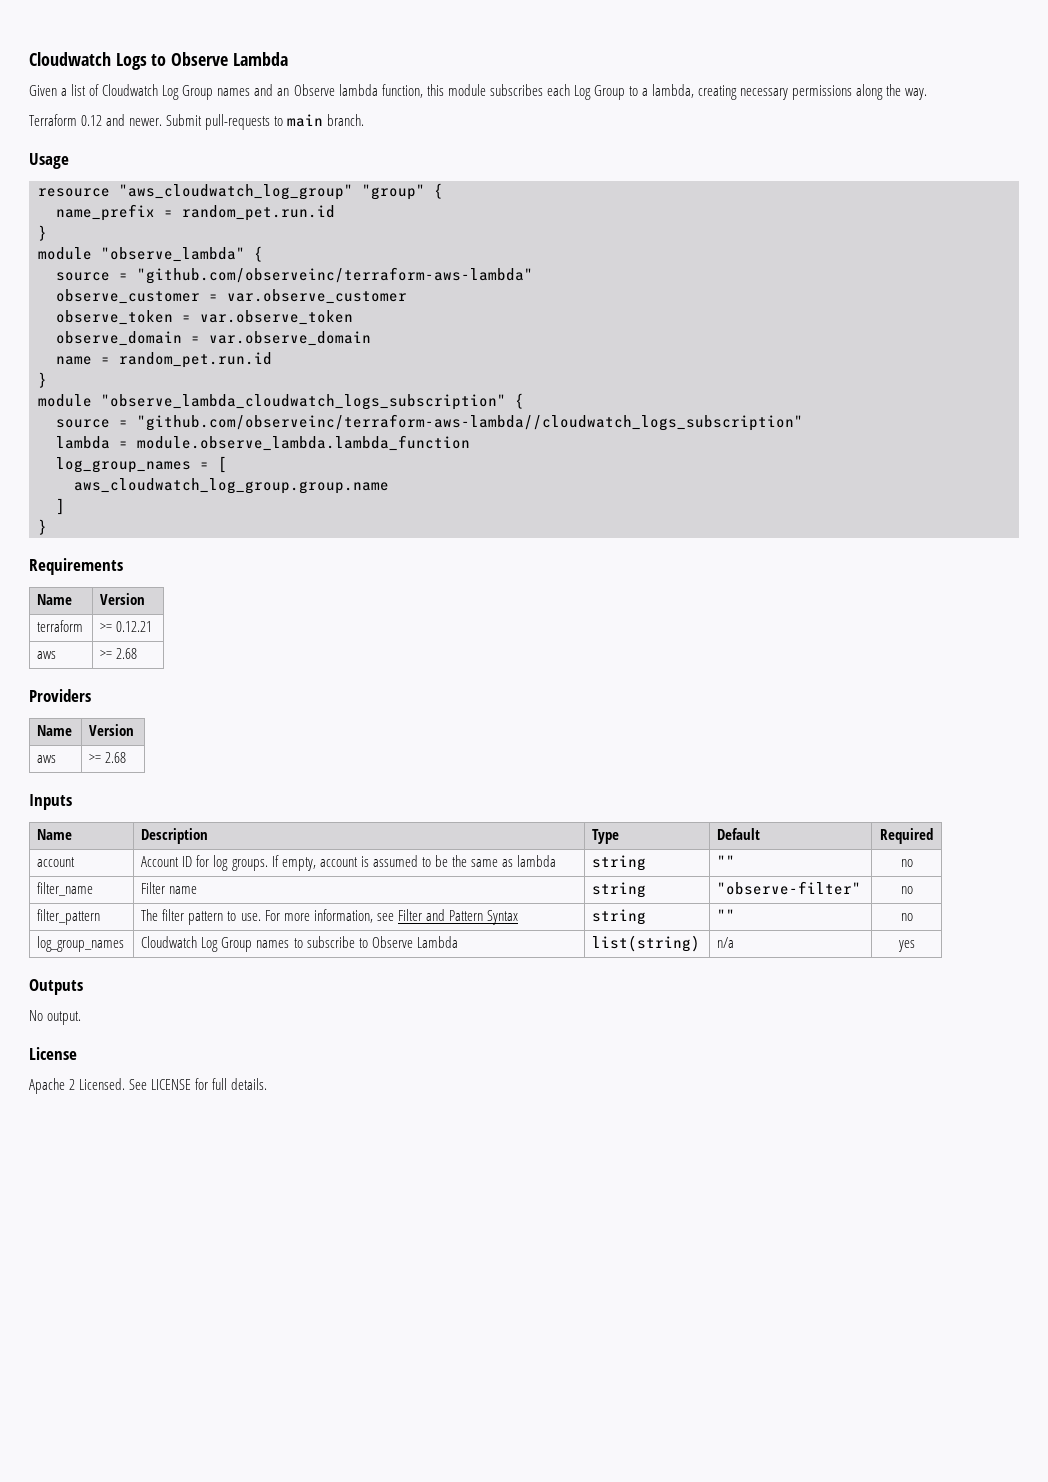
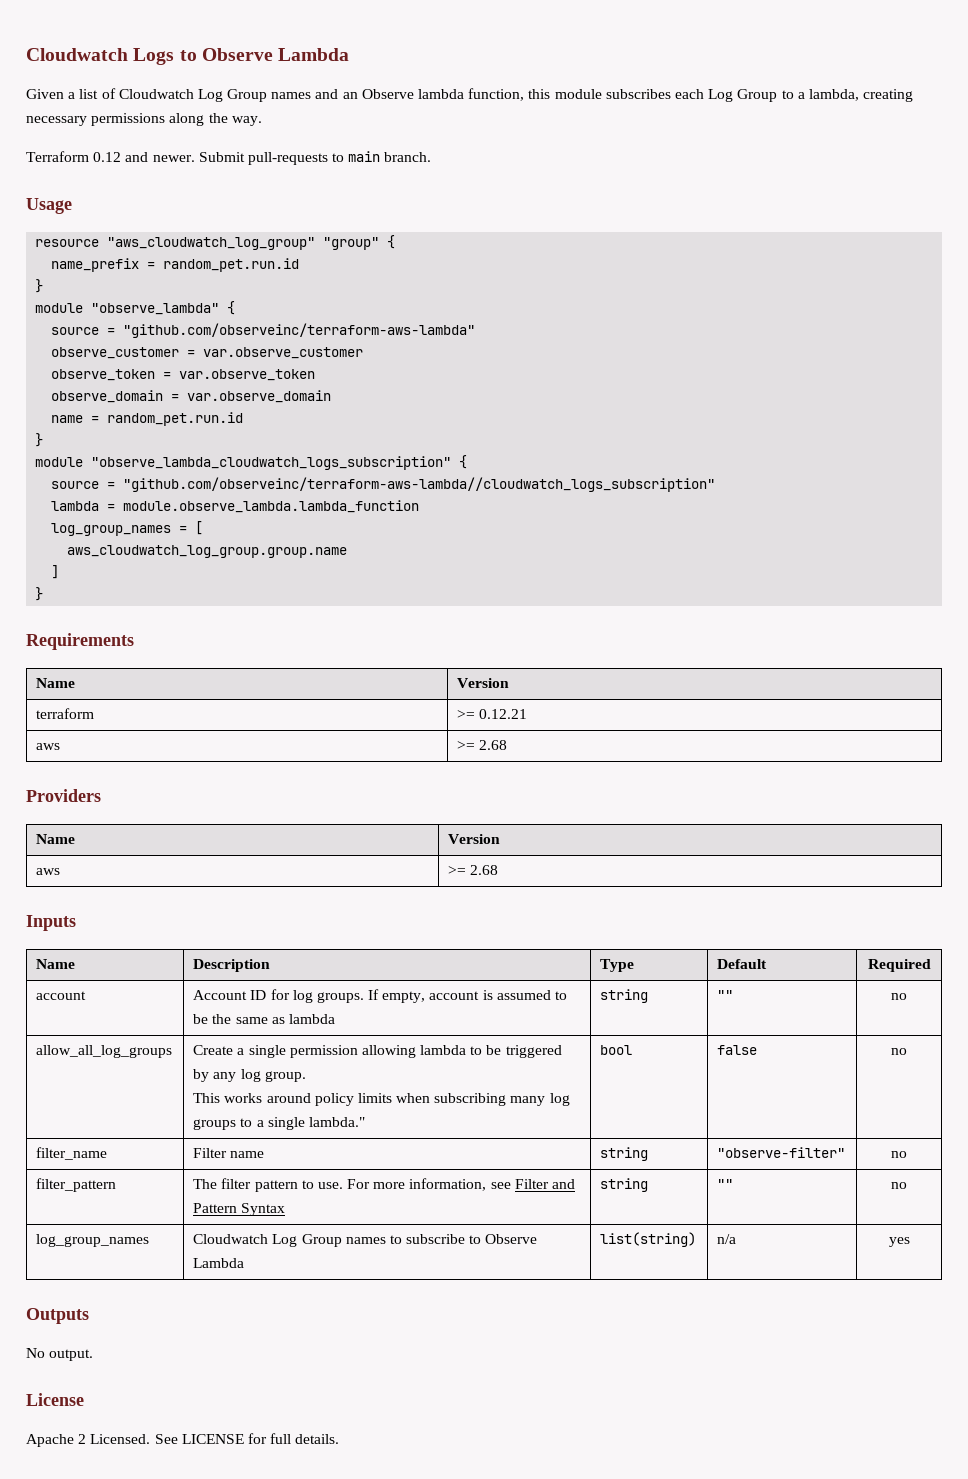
+ allow_all_log_groups | Create a single permission allowing lambda to be triggered by any log group.
+ This works around policy limits when subscribing many log groups to a single lambda." | bool | false | no

